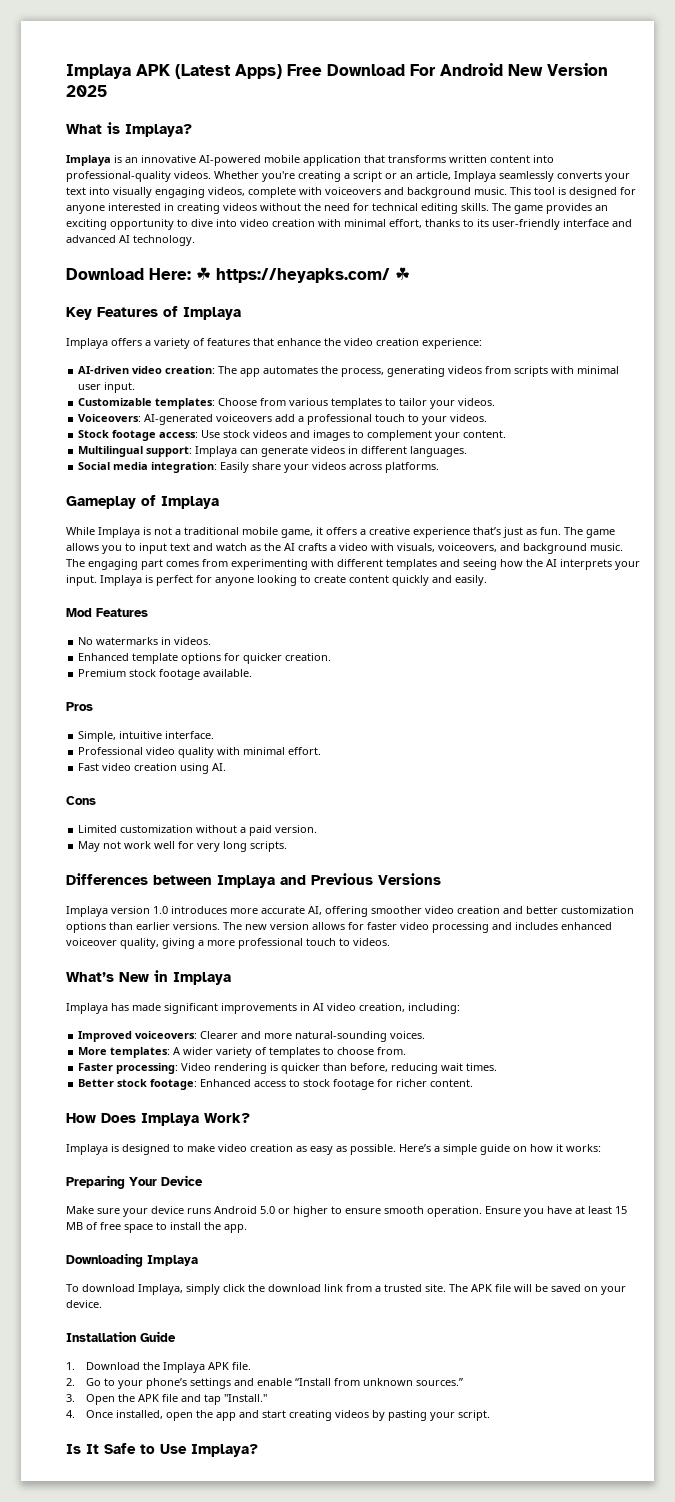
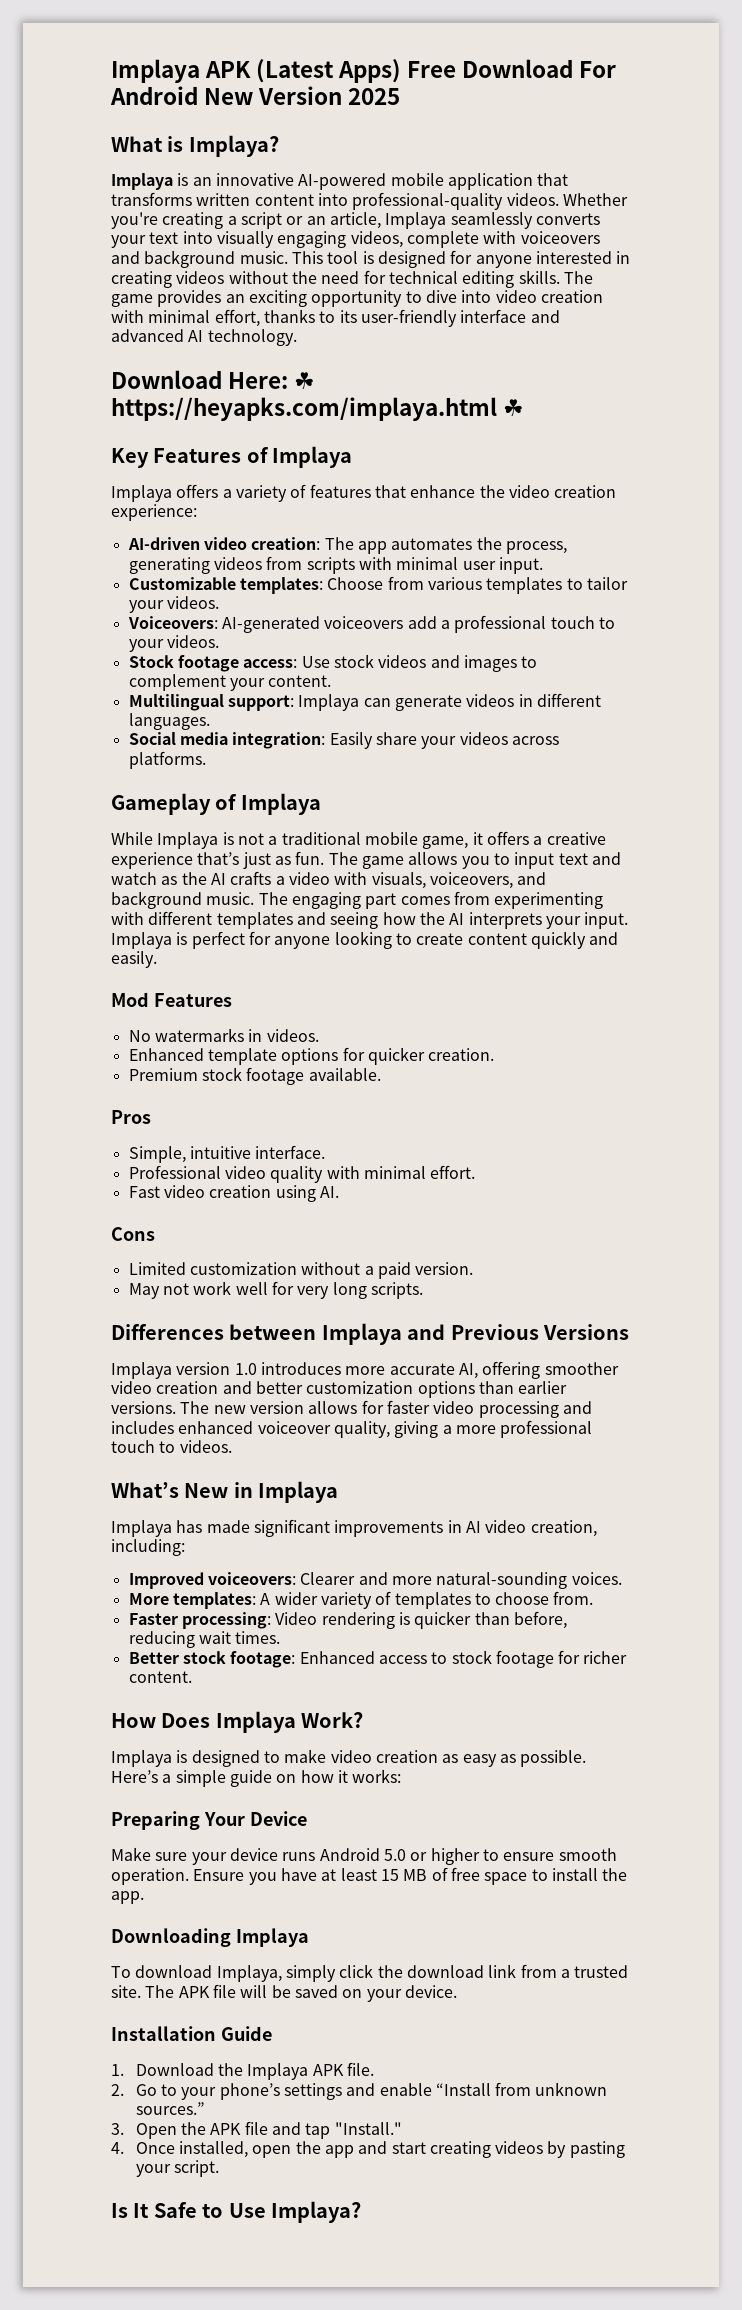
- Download Here: ☘ https://heyapks.com/ ☘
+ Download Here: ☘ https://heyapks.com/implaya.html ☘

